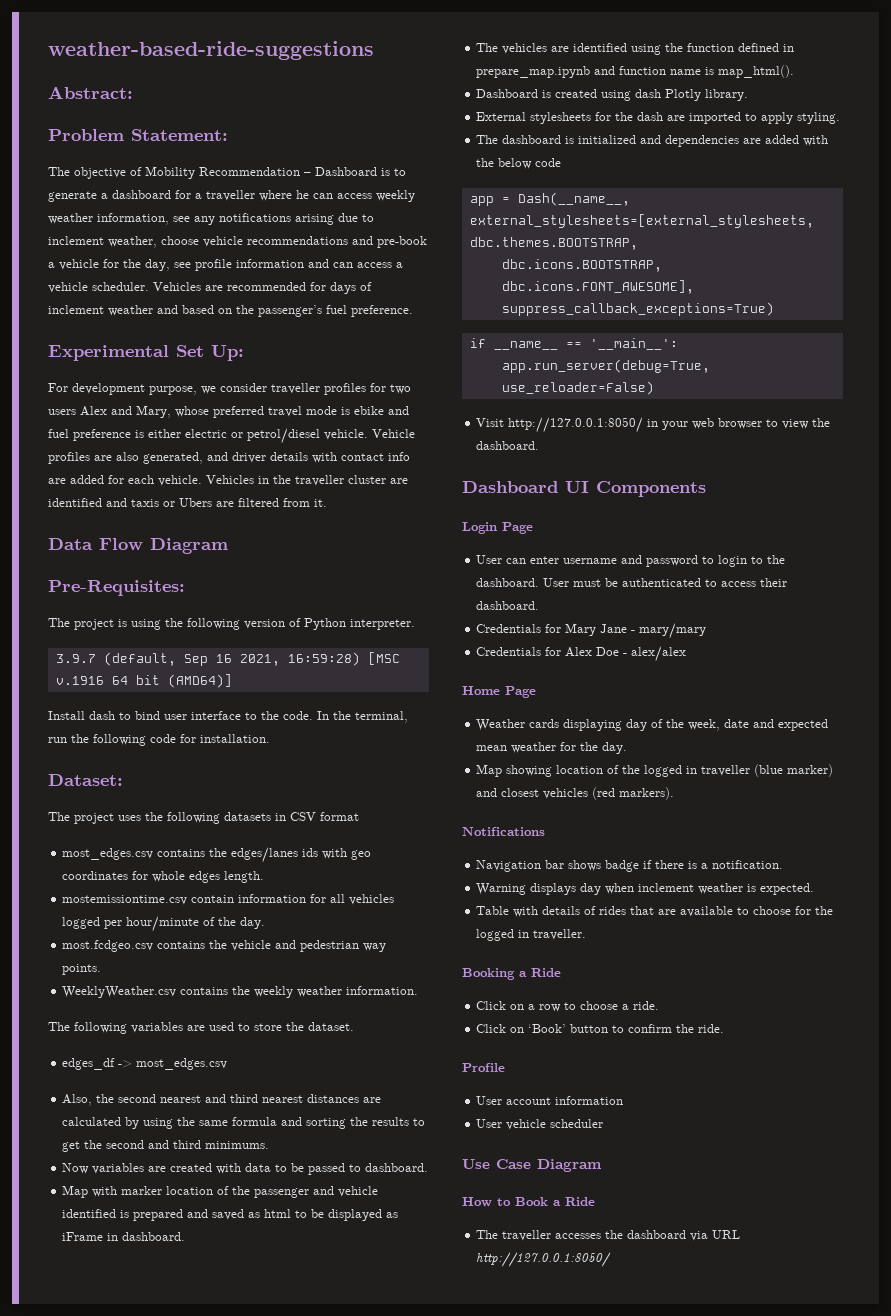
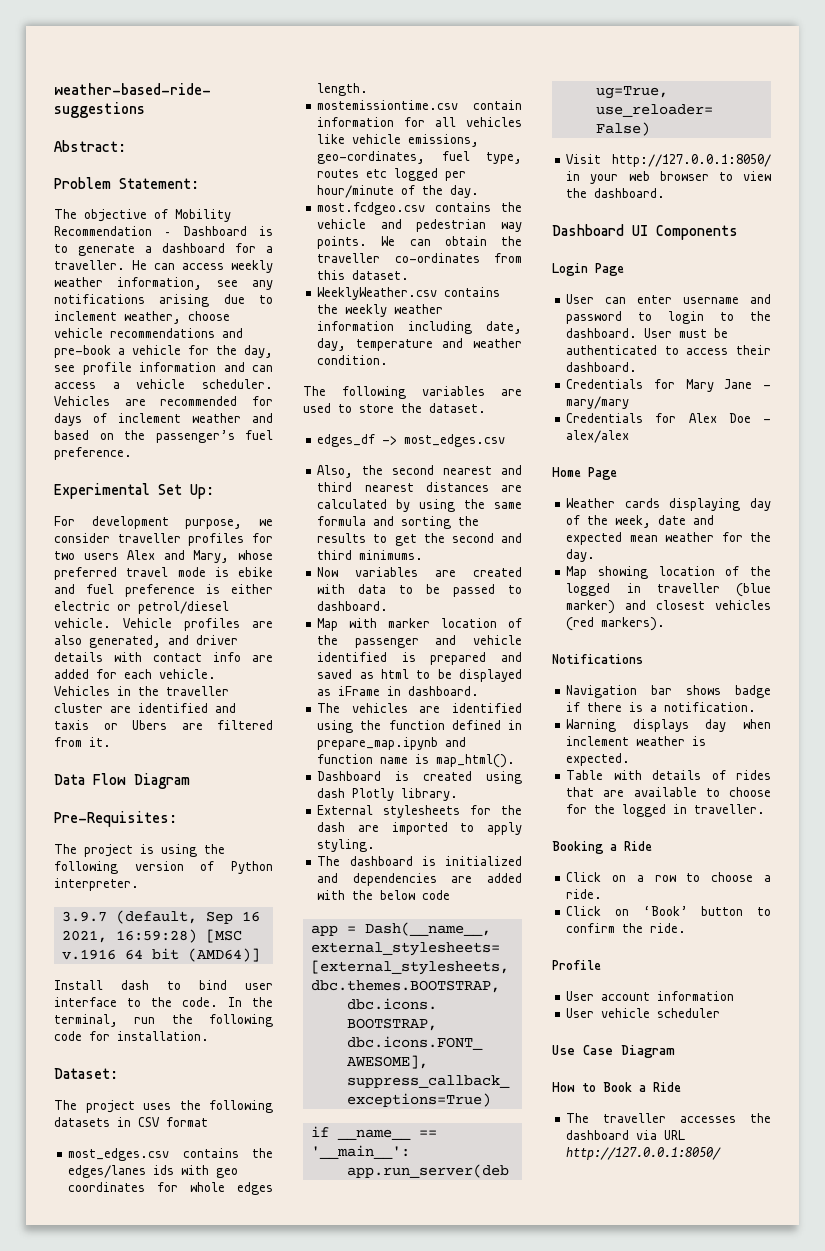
- The objective of Mobility Recommendation – Dashboard is to generate a dashboard for a traveller where he can access weekly weather information, see any notifications arising due to inclement weather, choose vehicle recommendations and pre-book a vehicle for the day, see profile information and can access a vehicle scheduler.
+ The objective of Mobility Recommendation – Dashboard is to generate a dashboard for a traveller. He can access weekly weather information, see any notifications arising due to inclement weather, choose vehicle recommendations and pre-book a vehicle for the day, see profile information and can access a vehicle scheduler.
- mostemissiontime.csv contain information for all vehicles logged per hour/minute of the day.
+ mostemissiontime.csv contain information for all vehicles like vehicle emissions, geo-cordinates, fuel type, routes etc logged per hour/minute of the day.
+ We can obtain the traveller co-ordinates from this dataset.
- WeeklyWeather.csv contains the weekly weather information.
+ WeeklyWeather.csv contains the weekly weather information including date, day, temperature and weather condition.

